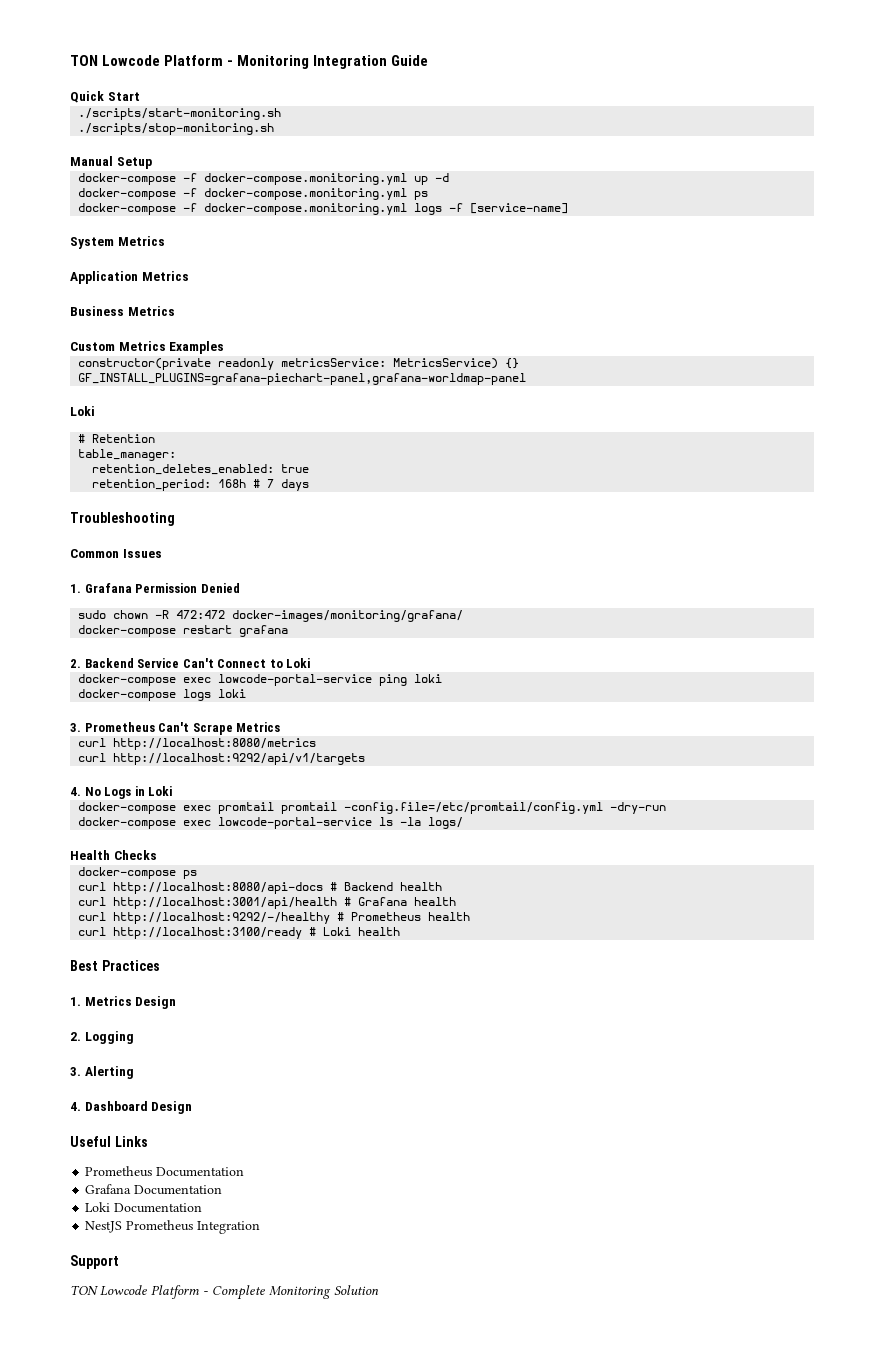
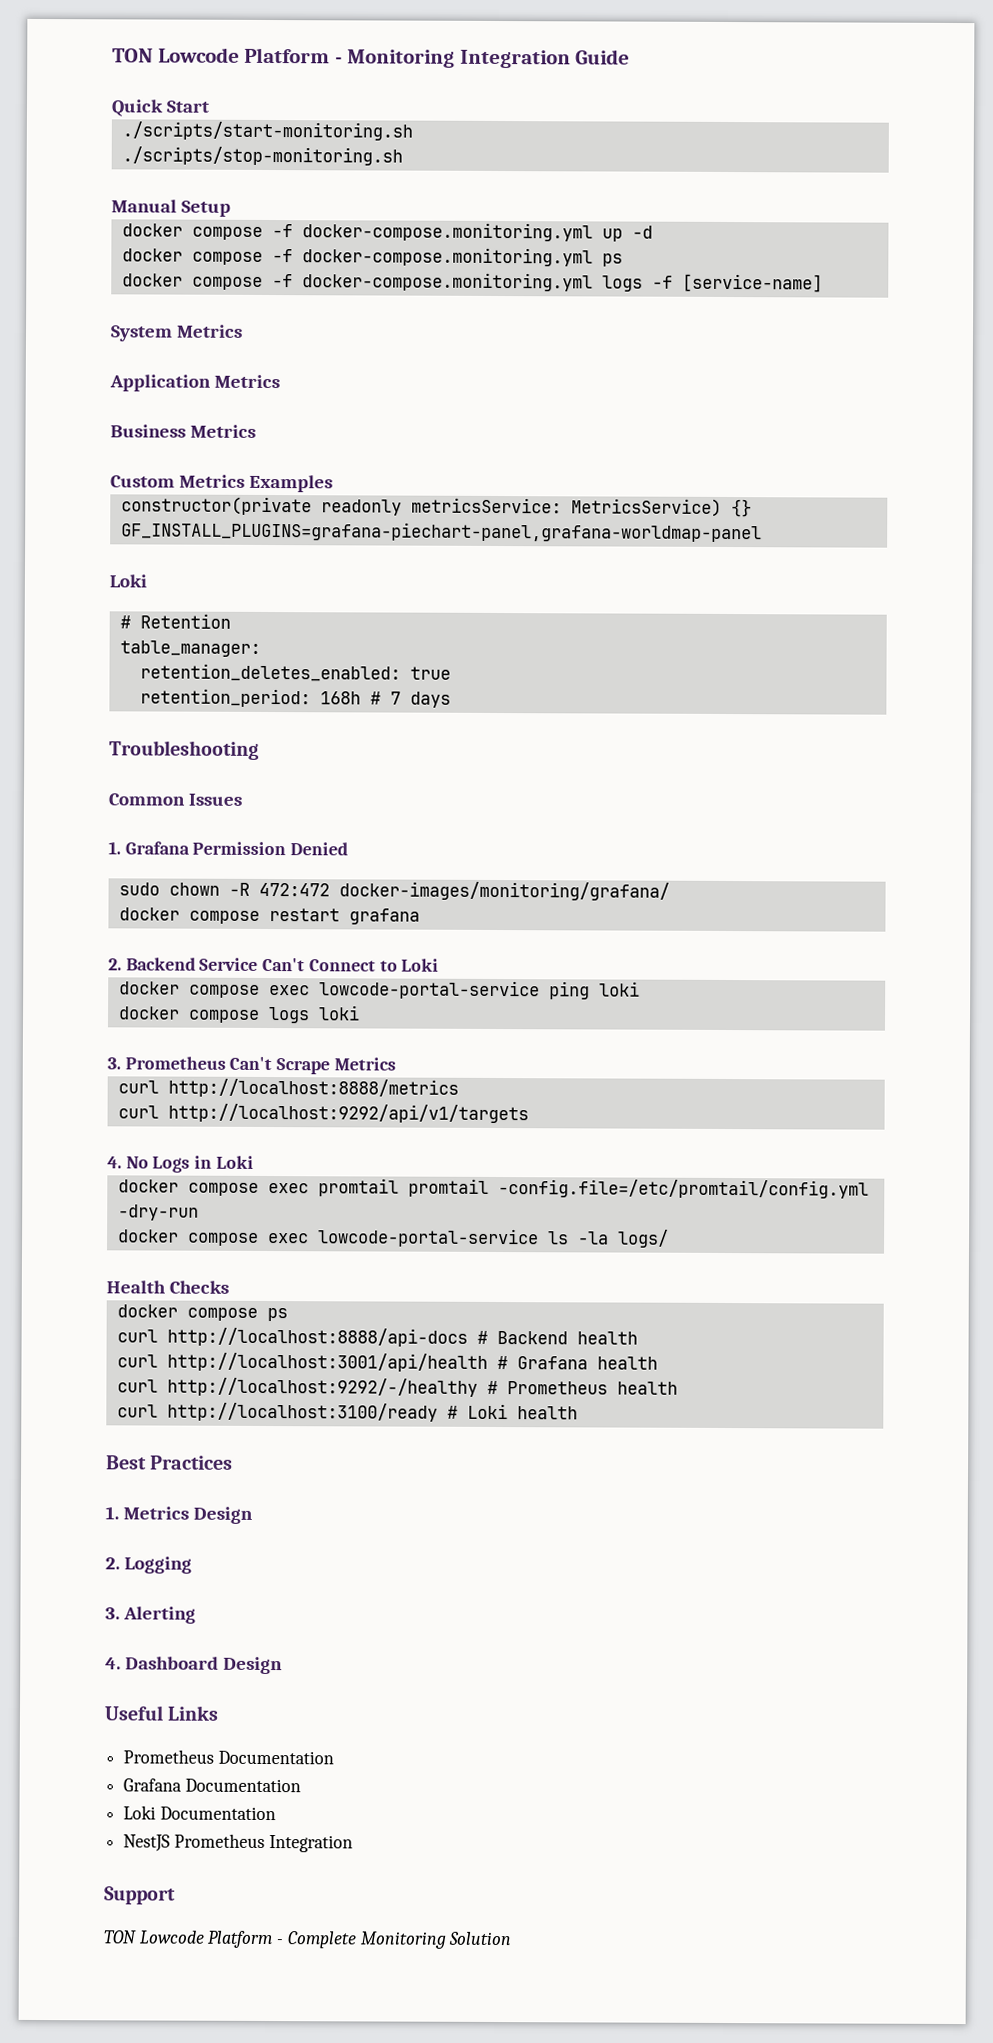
- docker-compose -f docker-compose.monitoring.yml up -d
+ docker compose -f docker-compose.monitoring.yml up -d
- docker-compose -f docker-compose.monitoring.yml ps
+ docker compose -f docker-compose.monitoring.yml ps
- docker-compose -f docker-compose.monitoring.yml logs -f [service-name]
+ docker compose -f docker-compose.monitoring.yml logs -f [service-name]
- docker-compose restart grafana
+ docker compose restart grafana
- docker-compose exec lowcode-portal-service ping loki
+ docker compose exec lowcode-portal-service ping loki
- docker-compose logs loki
+ docker compose logs loki
- curl http://localhost:8080/metrics
+ curl http://localhost:8888/metrics
- docker-compose exec promtail promtail -config.file=/etc/promtail/config.yml -dry-run
+ docker compose exec promtail promtail -config.file=/etc/promtail/config.yml -dry-run
- docker-compose exec lowcode-portal-service ls -la logs/
+ docker compose exec lowcode-portal-service ls -la logs/
- docker-compose ps
+ docker compose ps
- curl http://localhost:8080/api-docs # Backend health
+ curl http://localhost:8888/api-docs # Backend health

